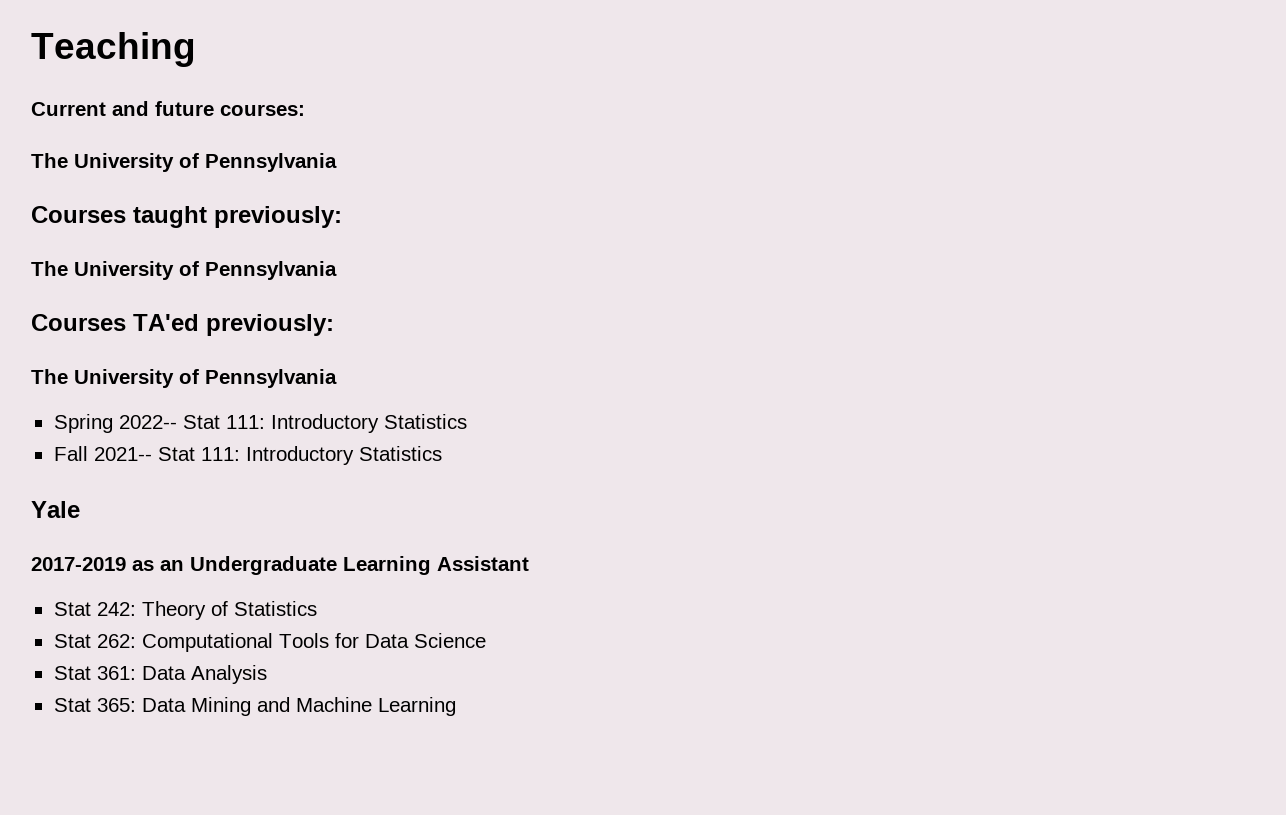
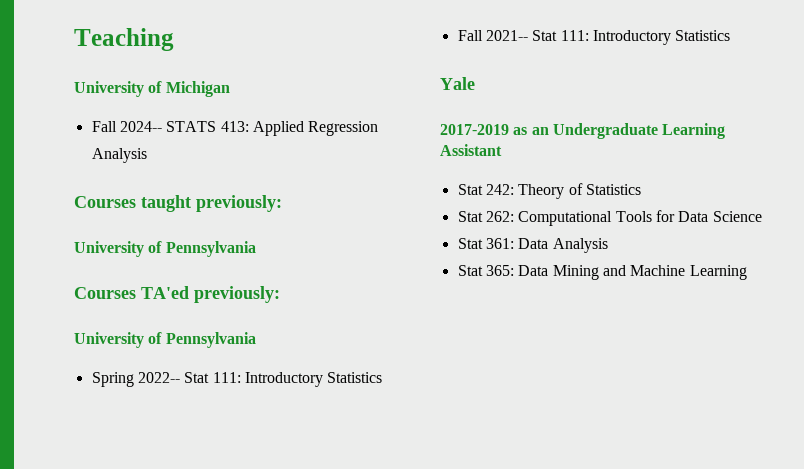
- Current and future courses:
- The University of Pennsylvania
+ University of Michigan
+ Fall 2024-- STATS 413: Applied Regression Analysis
  Courses taught previously:
- The University of Pennsylvania
+ University of Pennsylvania
  Courses TA'ed previously:
- The University of Pennsylvania
+ University of Pennsylvania

